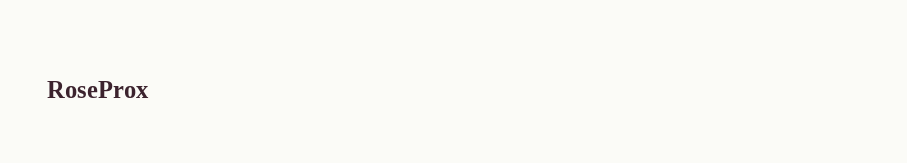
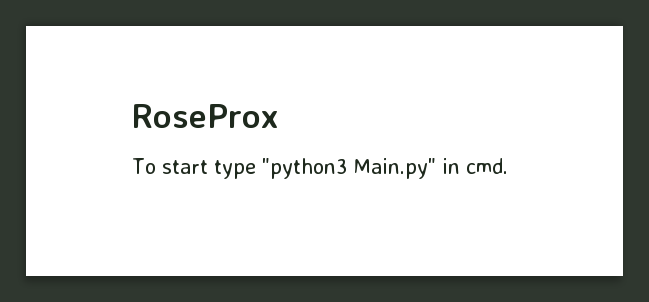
+ To start type "python3 Main.py" in cmd.

